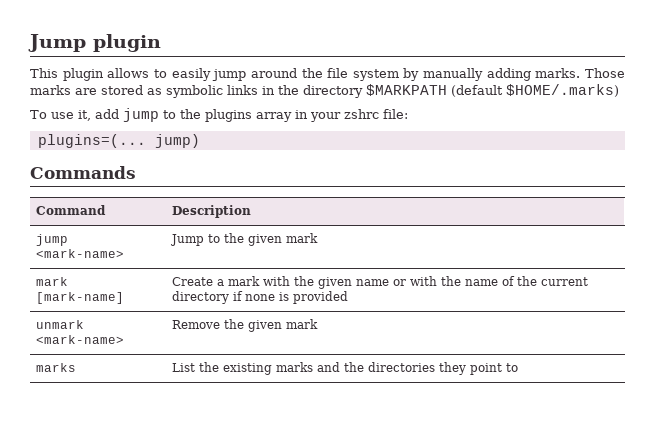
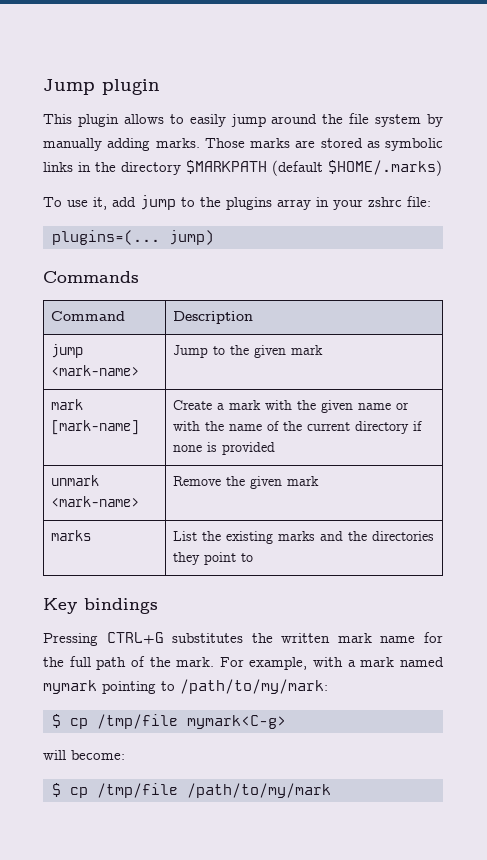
+ Key bindings
+ Pressing CTRL+G substitutes the written mark name for the full path of the mark. For example, with a mark named mymark pointing to /path/to/my/mark:
+ $ cp /tmp/file mymark<C-g>
+ will become:
+ $ cp /tmp/file /path/to/my/mark

